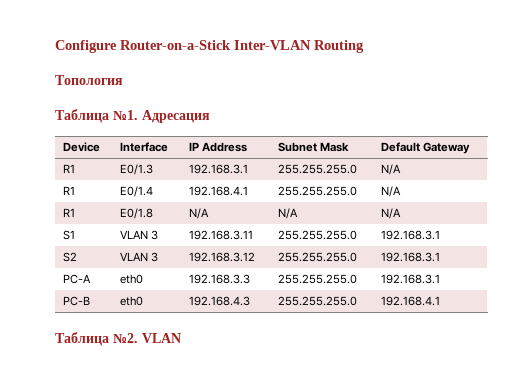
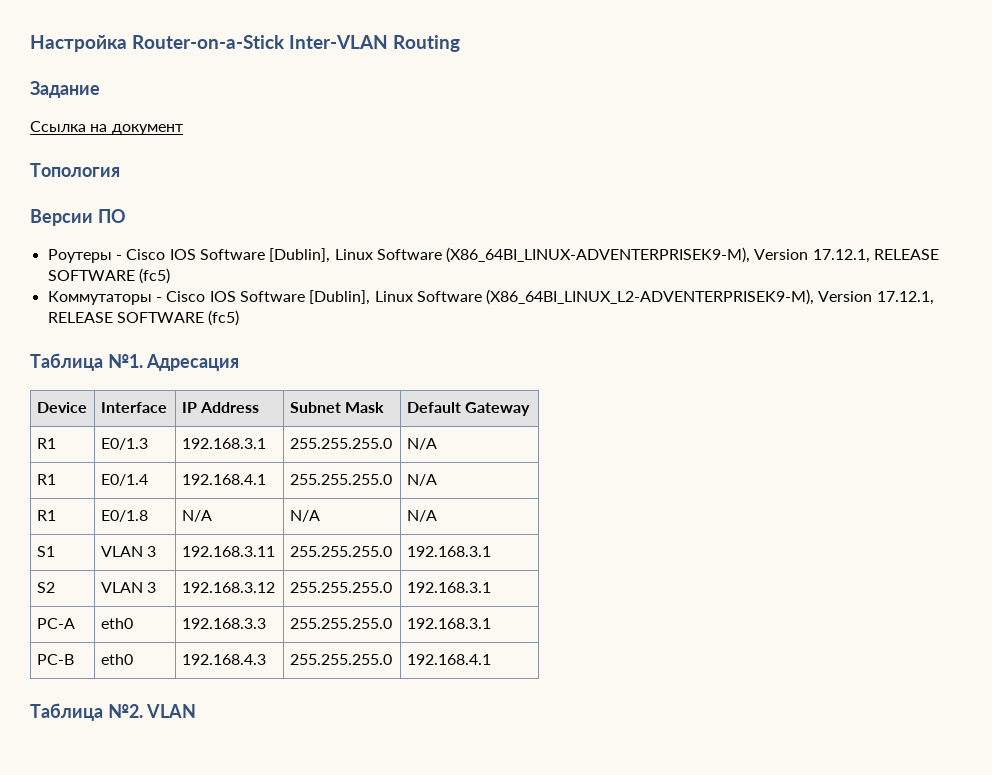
- Configure Router-on-a-Stick Inter-VLAN Routing
+ Настройка Router-on-a-Stick Inter-VLAN Routing
+ Задание
+ Ссылка на документ
  Топология
+ Версии ПО
+ Роутеры - Cisco IOS Software [Dublin], Linux Software (X86_64BI_LINUX-ADVENTERPRISEK9-M), Version 17.12.1, RELEASE SOFTWARE (fc5)
+ Коммутаторы - Cisco IOS Software [Dublin], Linux Software (X86_64BI_LINUX_L2-ADVENTERPRISEK9-M), Version 17.12.1, RELEASE SOFTWARE (fc5)

